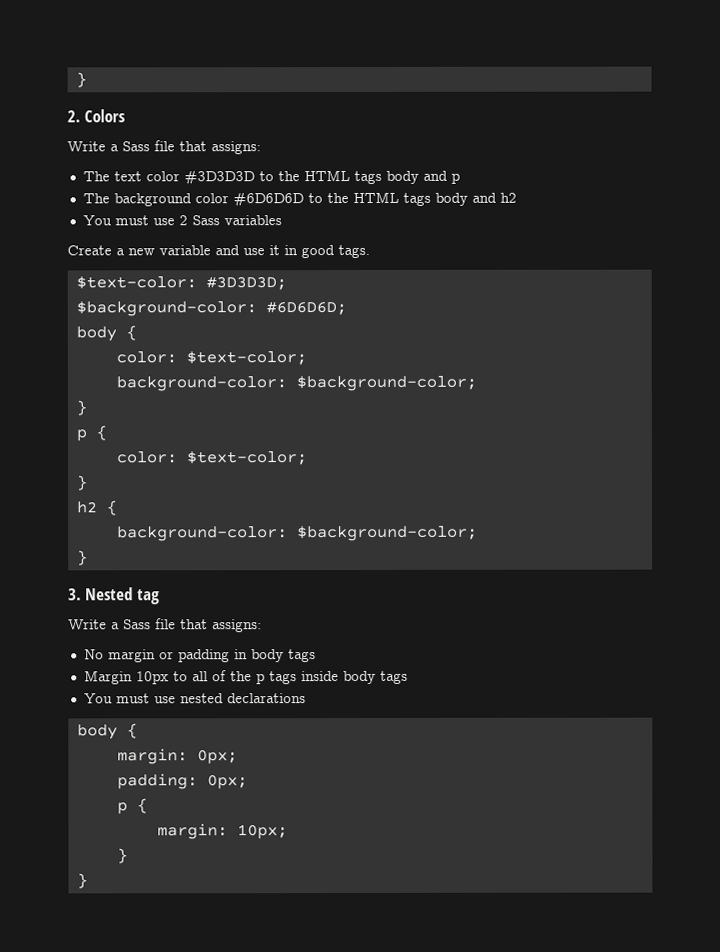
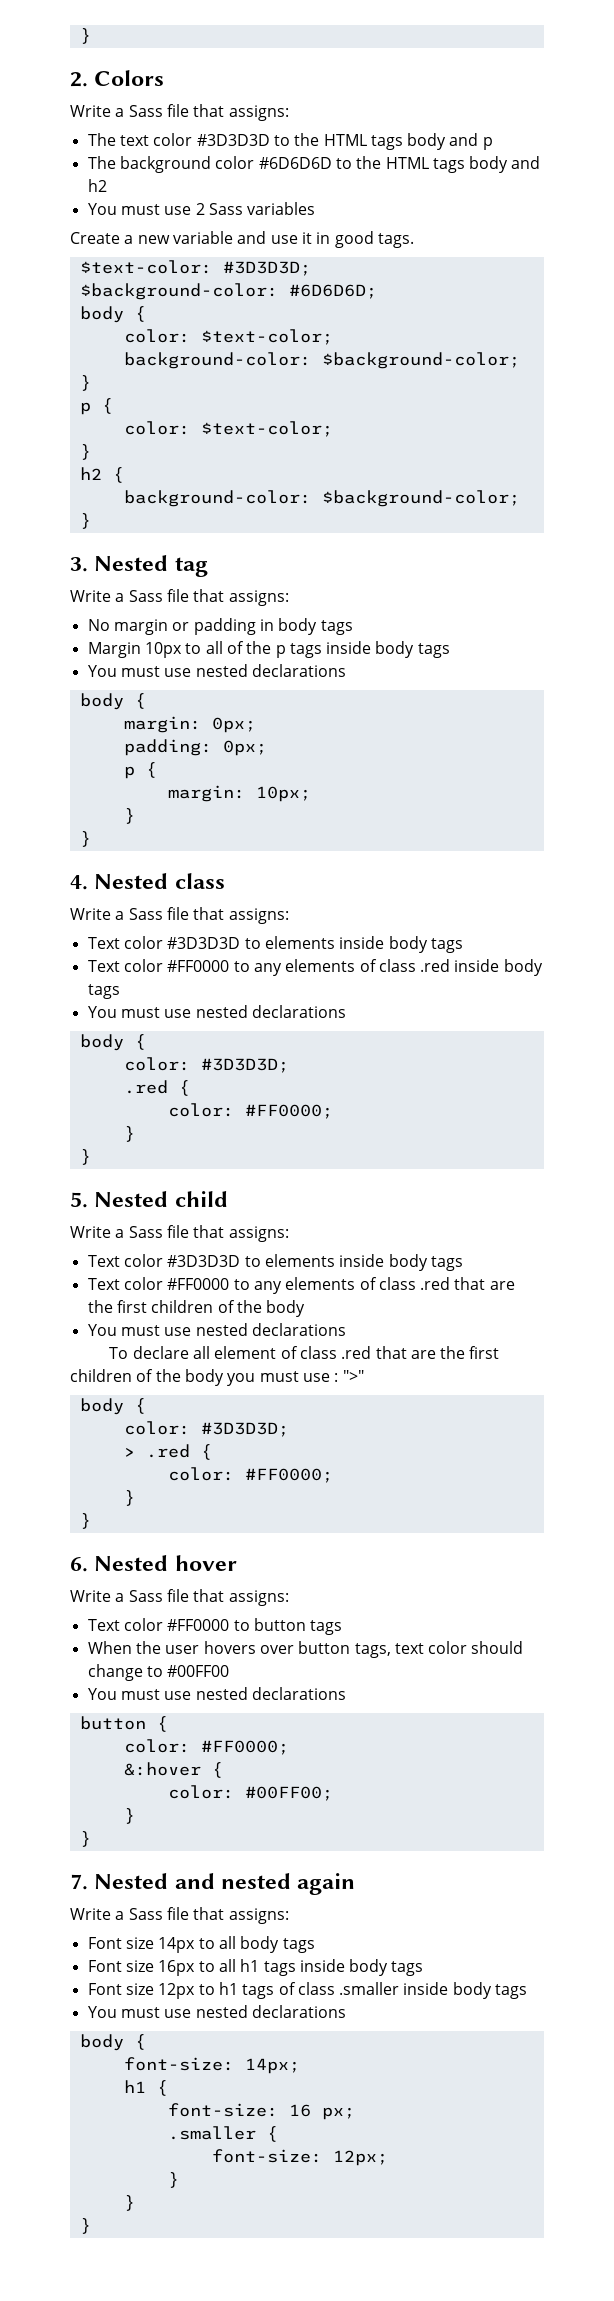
+ 4. Nested class
+ Write a Sass file that assigns:
+ Text color #3D3D3D to elements inside body tags
+ Text color #FF0000 to any elements of class .red inside body tags
+ You must use nested declarations
+ body {
+ color: #3D3D3D;
+ .red {
+ color: #FF0000;
+ }
+ }
+ 5. Nested child
+ Write a Sass file that assigns:
+ Text color #3D3D3D to elements inside body tags
+ Text color #FF0000 to any elements of class .red that are the first children of the body
+ You must use nested declarations
+ To declare all element of class .red that are the first children of the body you must use : ">"
+ body {
+ color: #3D3D3D;
+ > .red {
+ color: #FF0000;
+ }
+ }
+ 6. Nested hover
+ Write a Sass file that assigns:
+ Text color #FF0000 to button tags
+ When the user hovers over button tags, text color should change to #00FF00
+ You must use nested declarations
+ button {
+ color: #FF0000;
+ &:hover {
+ color: #00FF00;
+ }
+ }
+ 7. Nested and nested again
+ Write a Sass file that assigns:
+ Font size 14px to all body tags
+ Font size 16px to all h1 tags inside body tags
+ Font size 12px to h1 tags of class .smaller inside body tags
+ You must use nested declarations
+ body {
+ font-size: 14px;
+ h1 {
+ font-size: 16 px;
+ .smaller {
+ font-size: 12px;
+ }
+ }
+ }

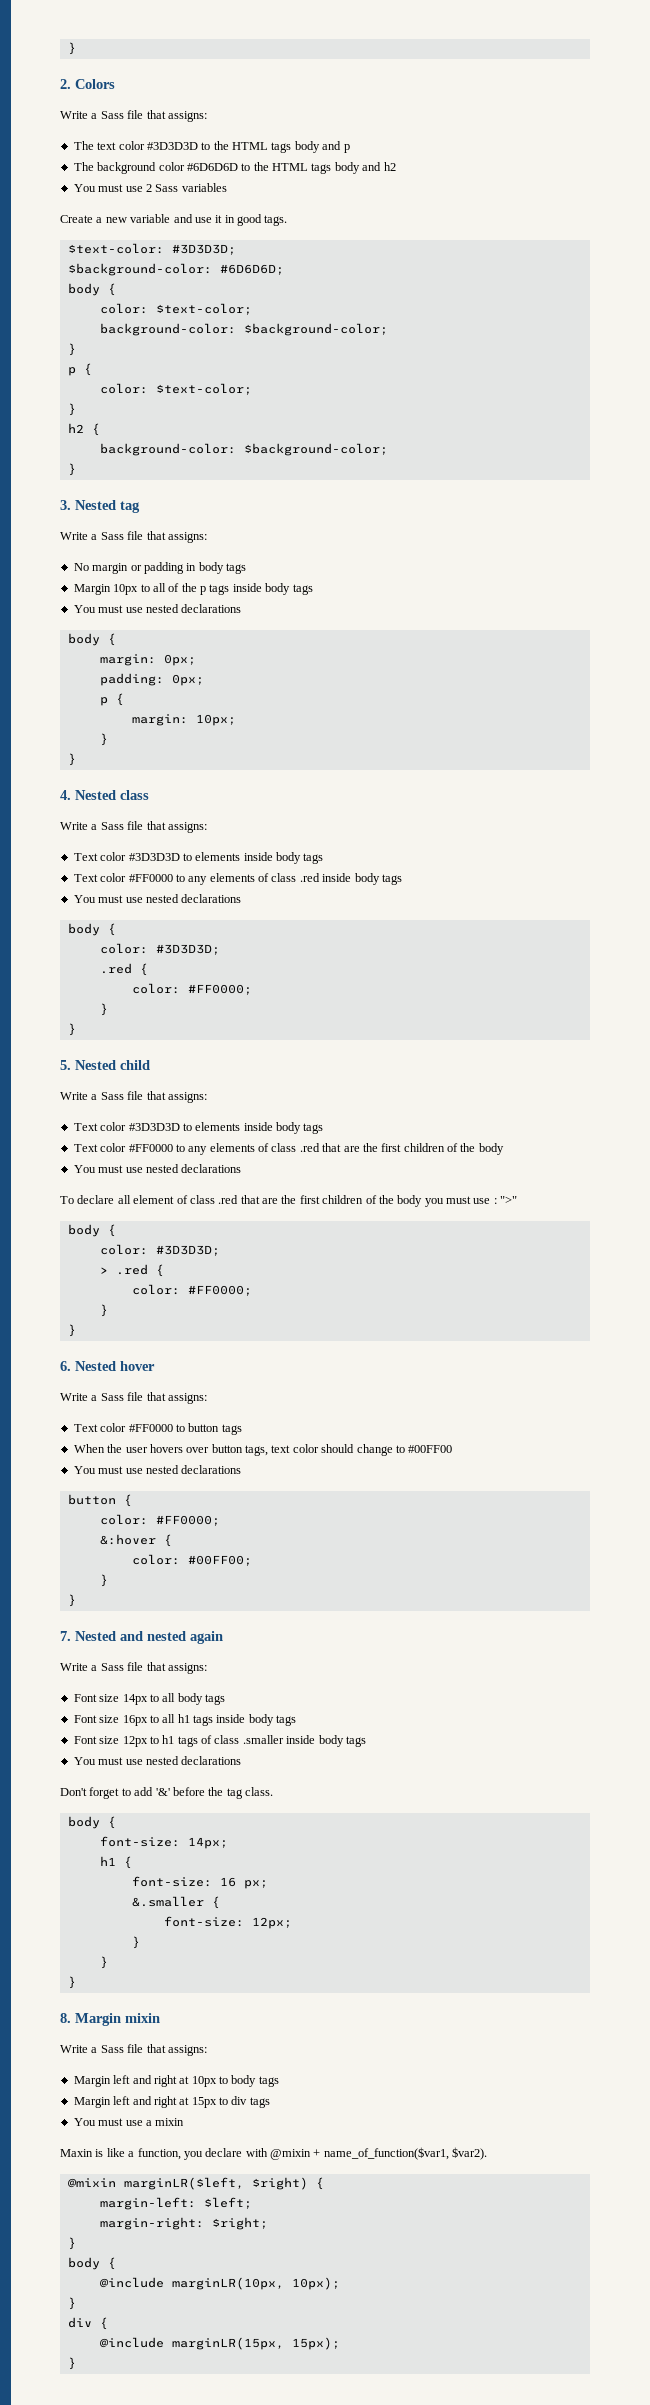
+ Don't forget to add '&' before the tag class.
- .smaller {
+ &.smaller {
+ 8. Margin mixin
+ Write a Sass file that assigns:
+ Margin left and right at 10px to body tags
+ Margin left and right at 15px to div tags
+ You must use a mixin
+ Maxin is like a function, you declare with @mixin + name_of_function($var1, $var2).
+ @mixin marginLR($left, $right) {
+ margin-left: $left;
+ margin-right: $right;
+ }
+ body {
+ @include marginLR(10px, 10px);
+ }
+ div {
+ @include marginLR(15px, 15px);
+ }

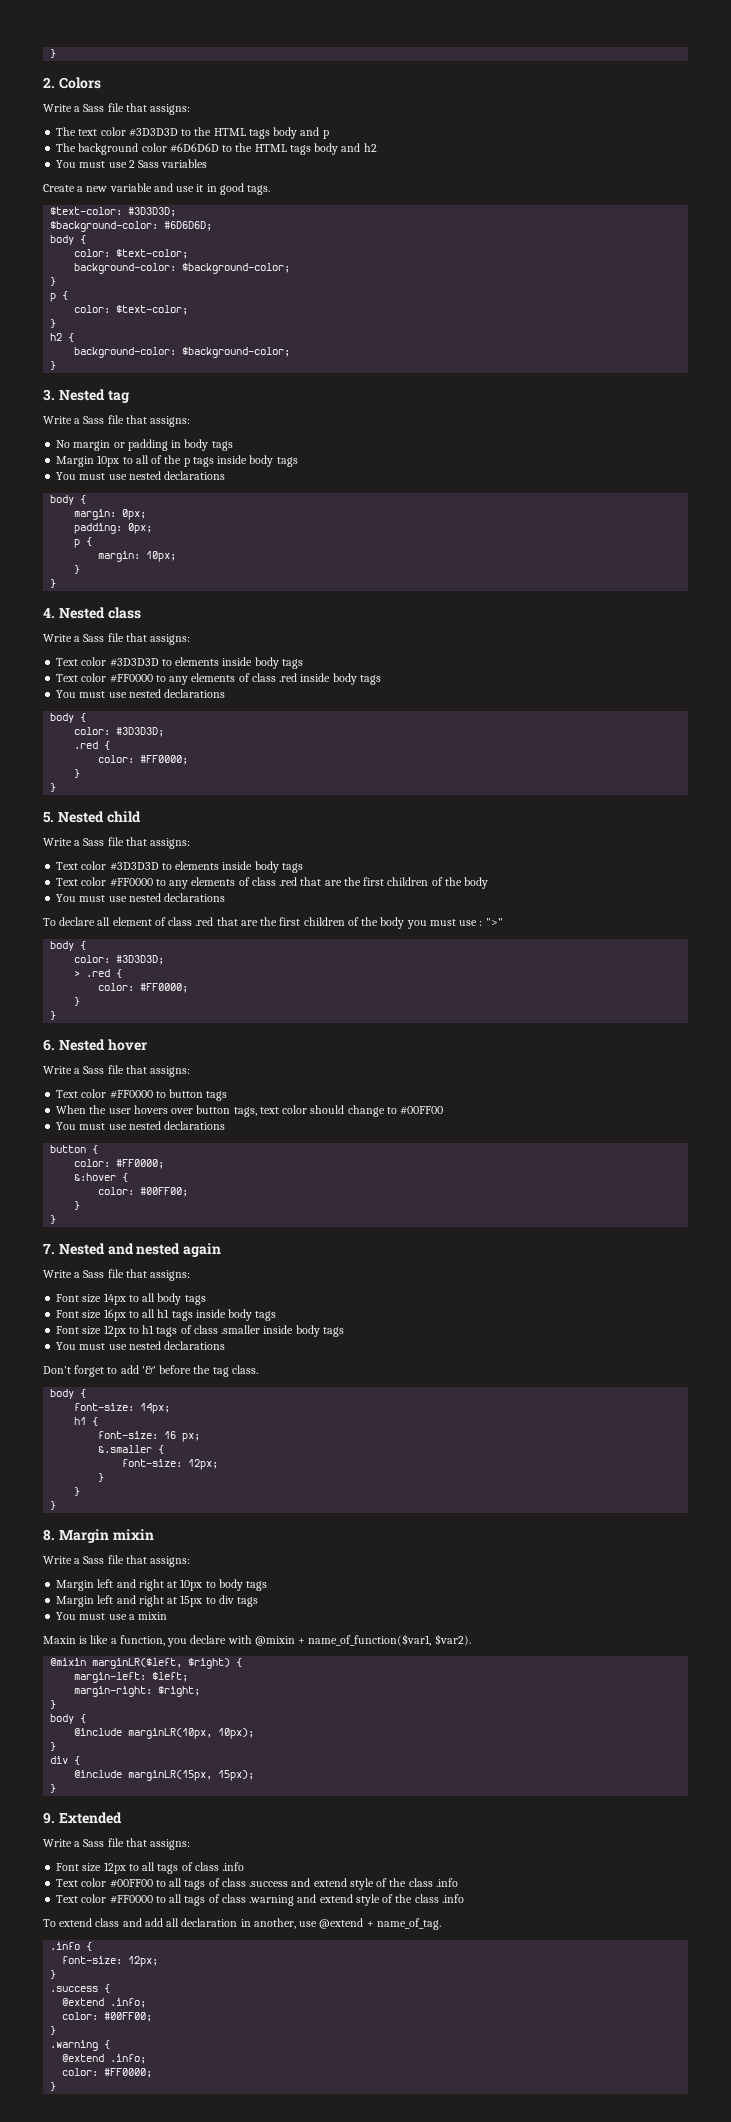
+ 9. Extended
+ Write a Sass file that assigns:
+ Font size 12px to all tags of class .info
+ Text color #00FF00 to all tags of class .success and extend style of the class .info
+ Text color #FF0000 to all tags of class .warning and extend style of the class .info
+ To extend class and add all declaration in another, use @extend + name_of_tag.
+ .info {
+ font-size: 12px;
+ }
+ .success {
+ @extend .info;
+ color: #00FF00;
+ }
+ .warning {
+ @extend .info;
+ color: #FF0000;
+ }

